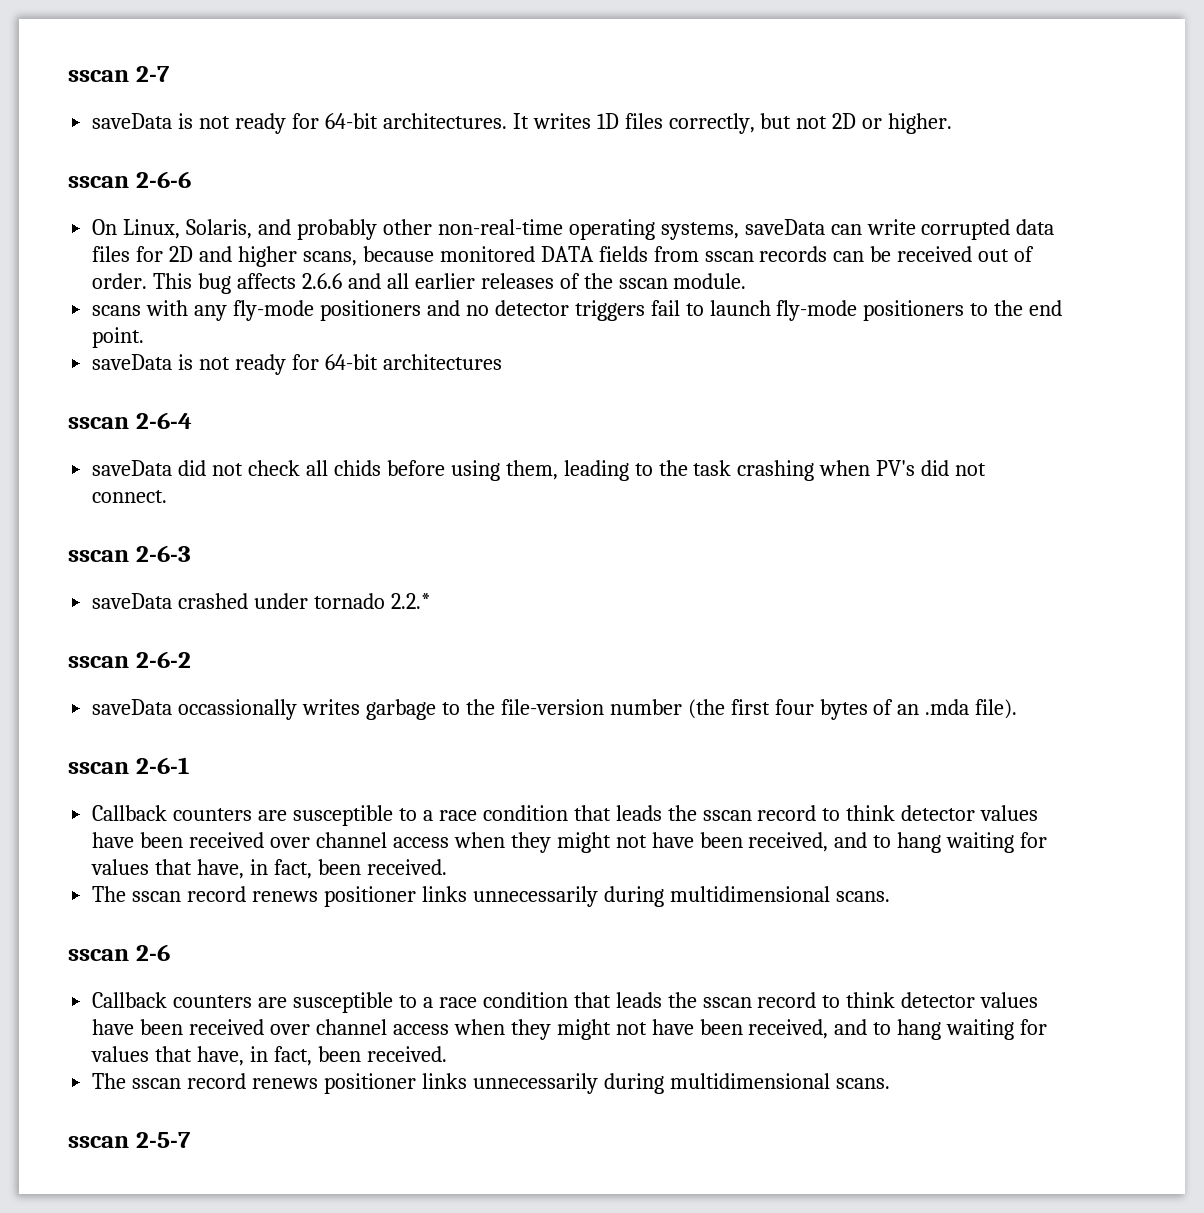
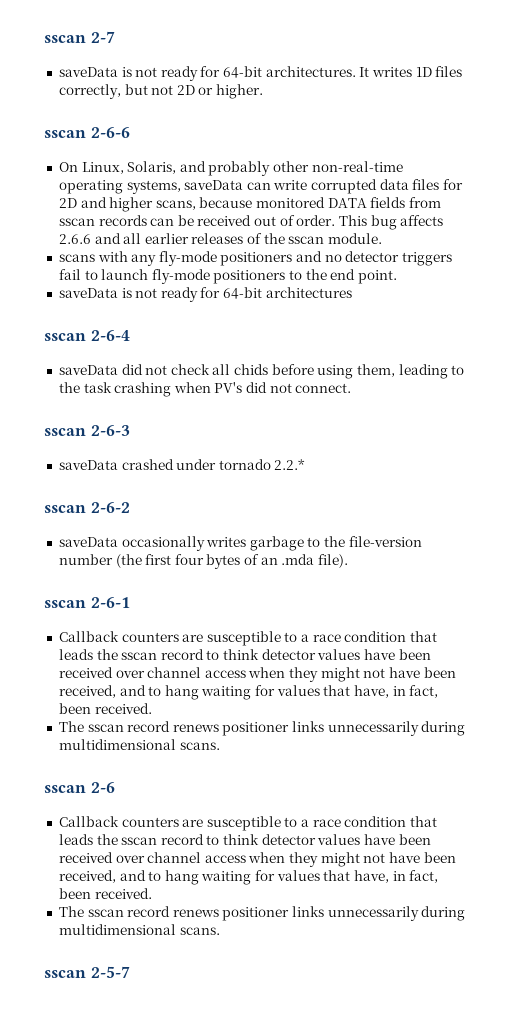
- saveData occassionally writes garbage to the file-version number (the first four bytes of an .mda file).
+ saveData occasionally writes garbage to the file-version number (the first four bytes of an .mda file).

